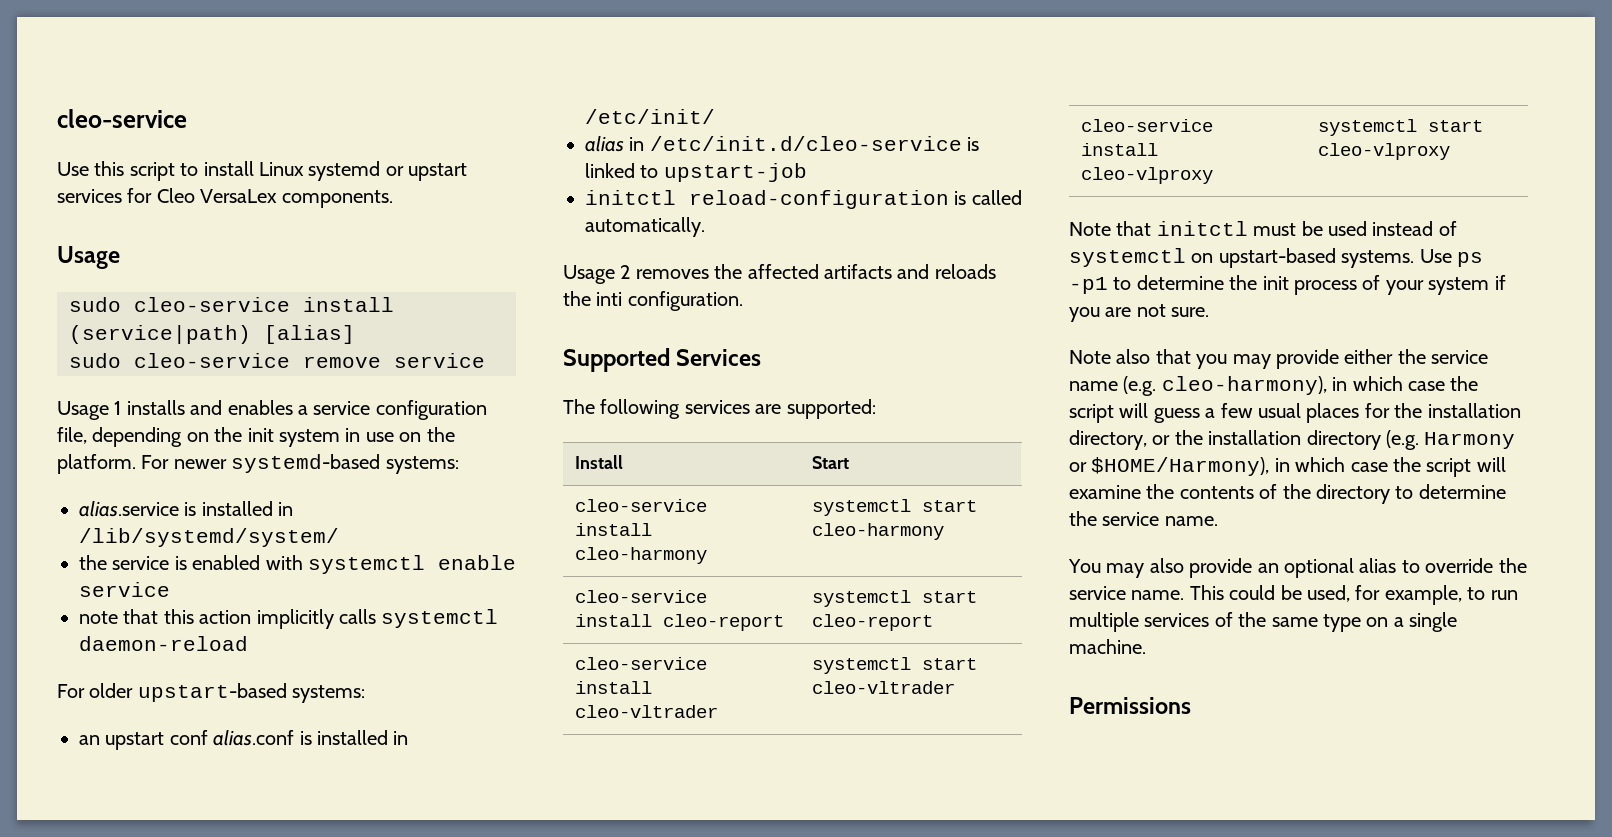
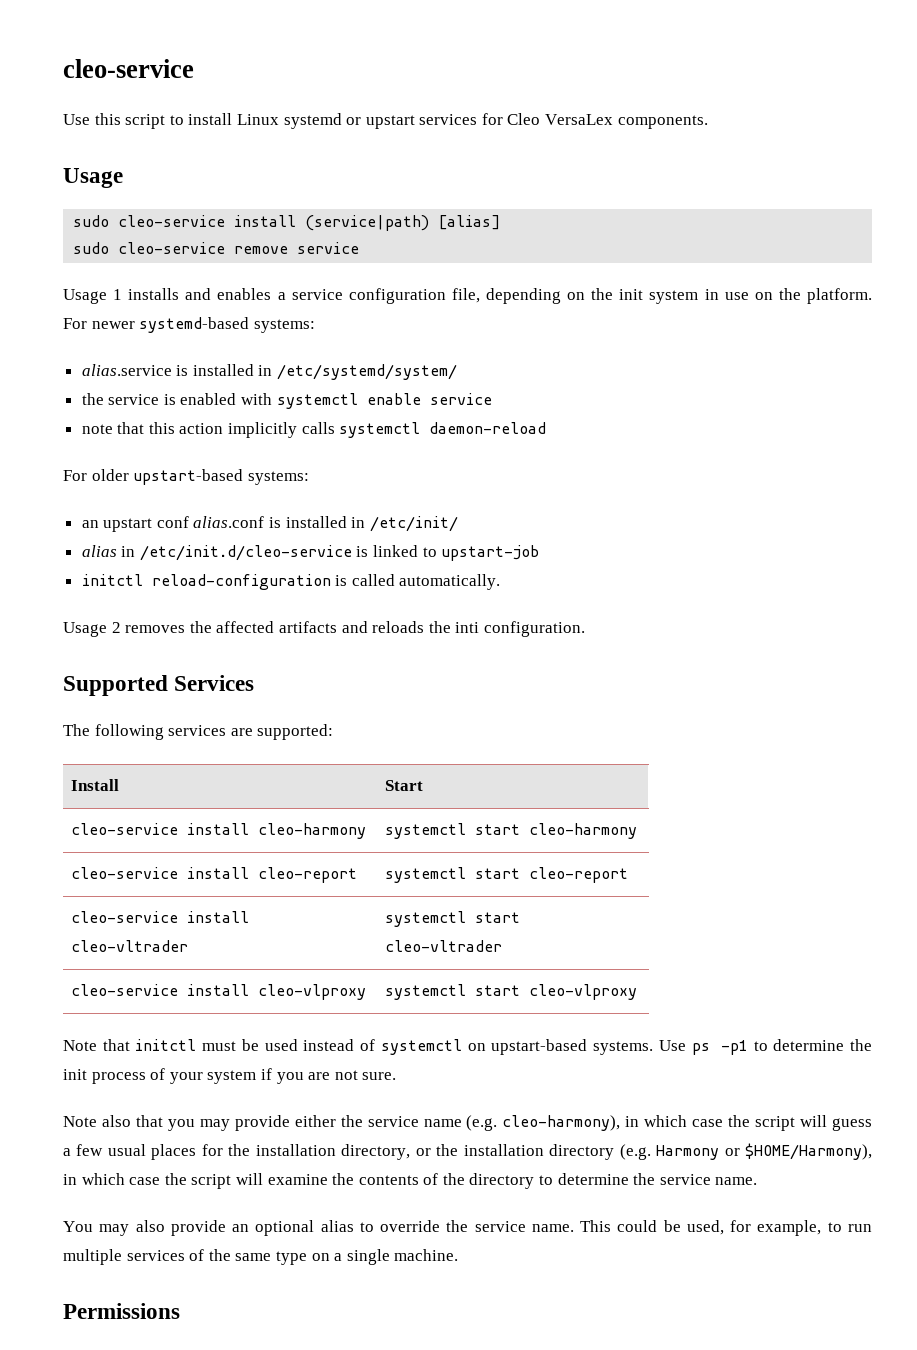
- alias.service is installed in /lib/systemd/system/
+ alias.service is installed in /etc/systemd/system/

